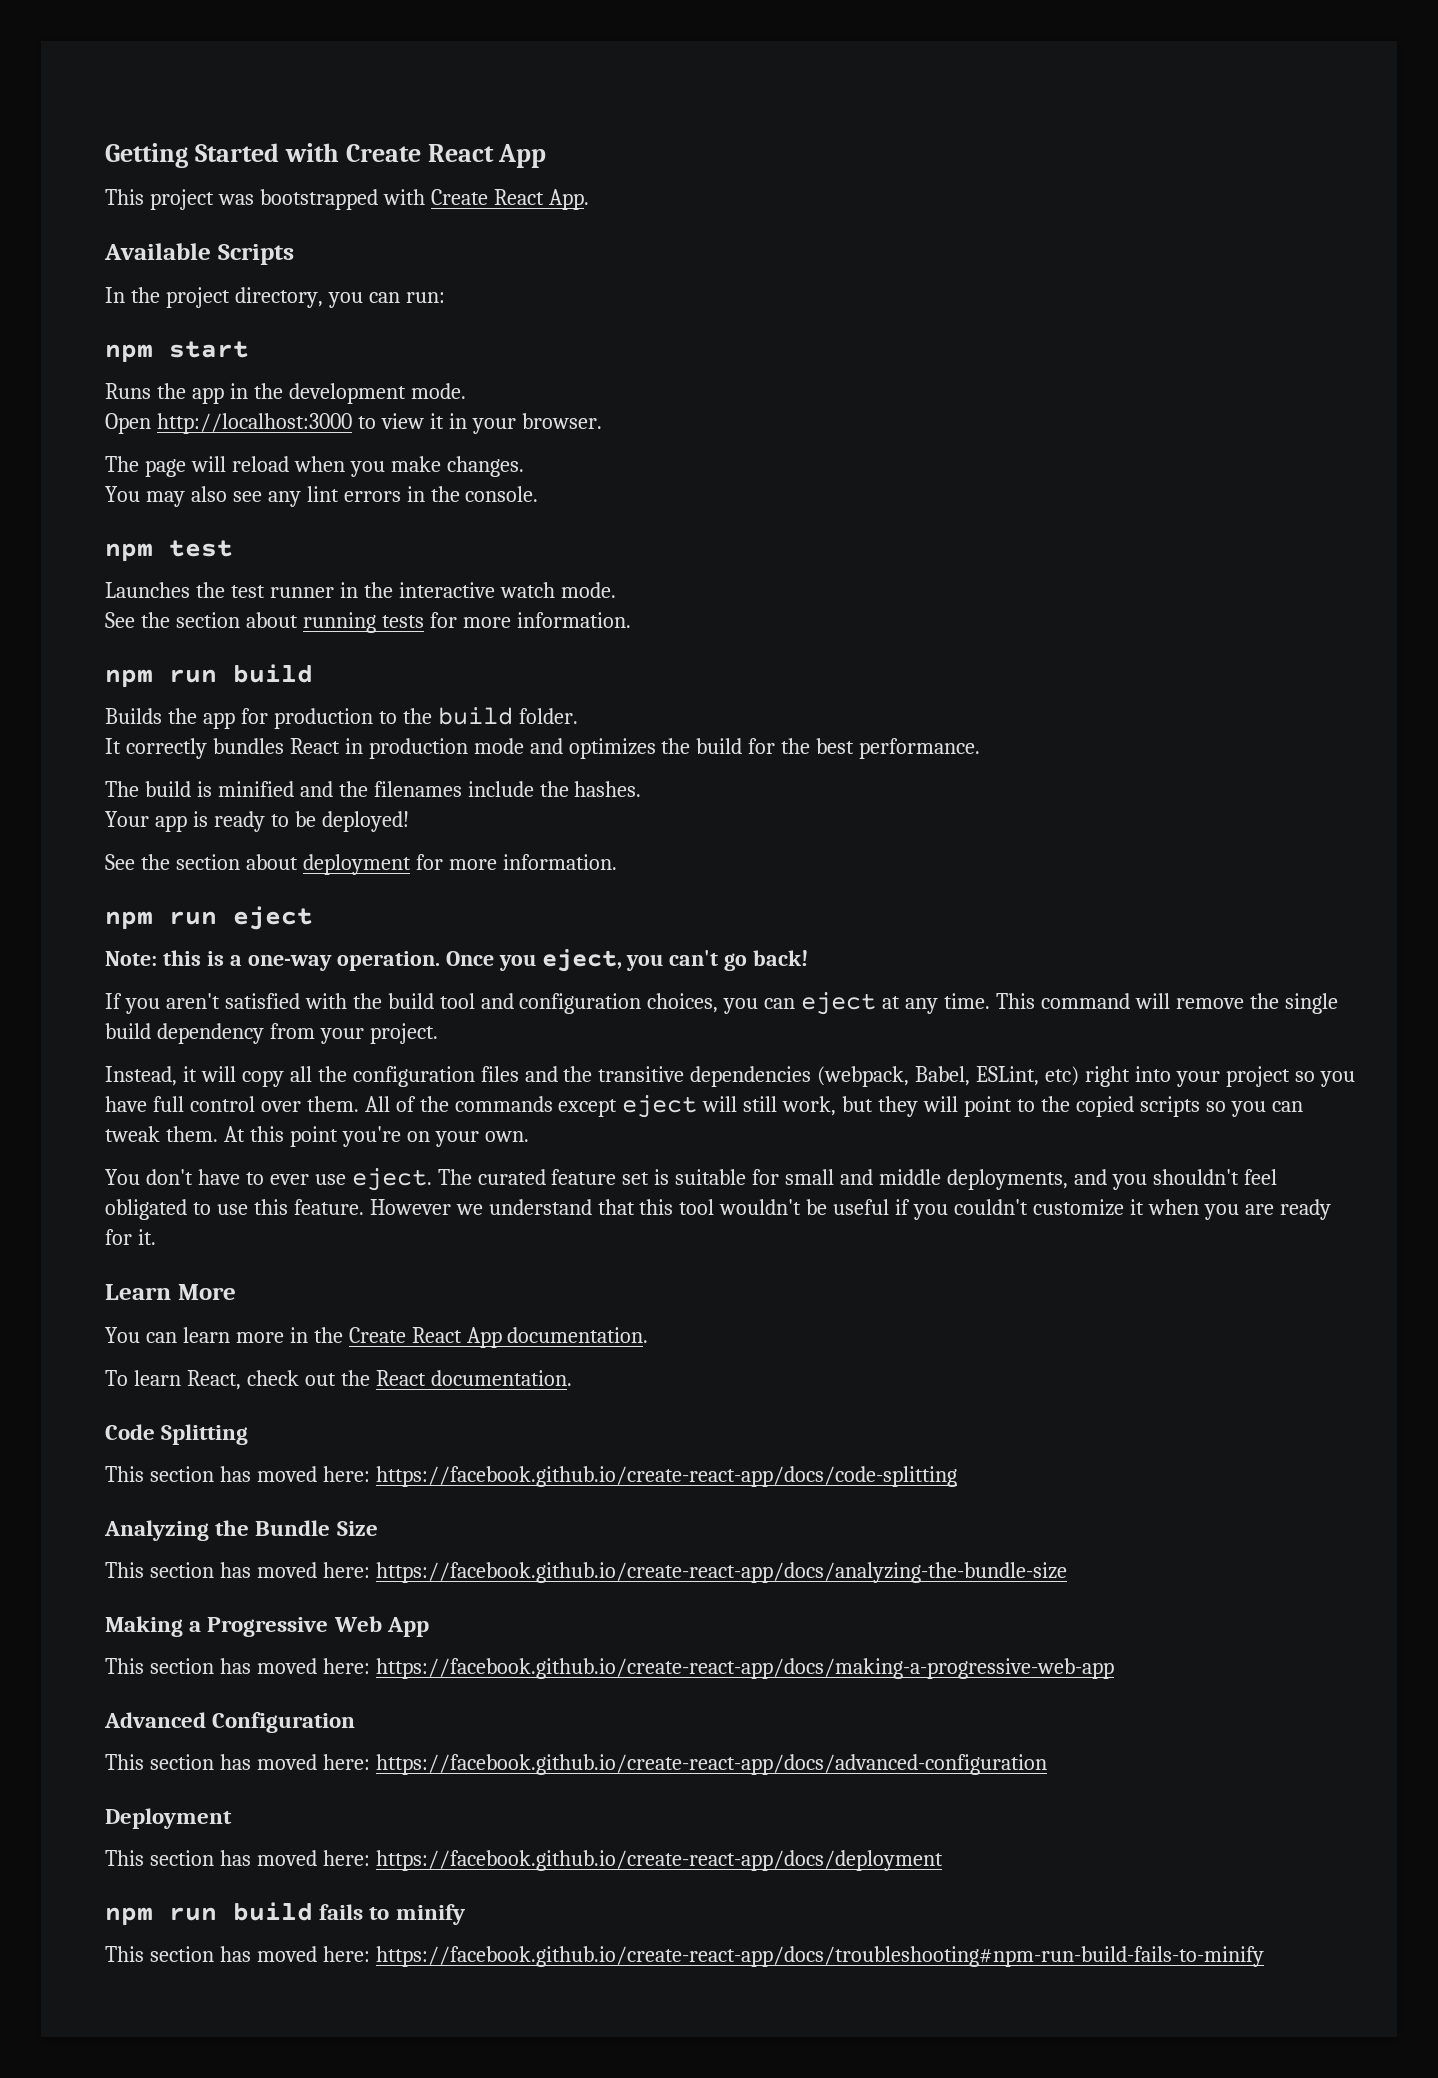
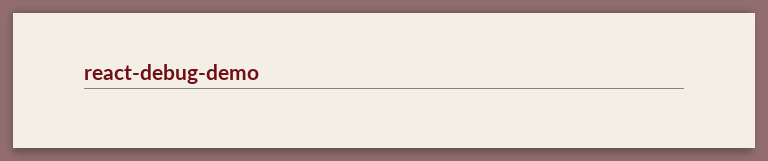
- Getting Started with Create React App
- This project was bootstrapped with Create React App.
- Available Scripts
- In the project directory, you can run:
- npm start
- Runs the app in the development mode.
- Open http://localhost:3000 to view it in your browser.
- The page will reload when you make changes.
- You may also see any lint errors in the console.
- npm test
- Launches the test runner in the interactive watch mode.
- See the section about running tests for more information.
- npm run build
- Builds the app for production to the build folder.
- It correctly bundles React in production mode and optimizes the build for the best performance.
- The build is minified and the filenames include the hashes.
- Your app is ready to be deployed!
- See the section about deployment for more information.
- npm run eject
- Note: this is a one-way operation. Once you eject, you can't go back!
- If you aren't satisfied with the build tool and configuration choices, you can eject at any time. This command will remove the single build dependency from your project.
- Instead, it will copy all the configuration files and the transitive dependencies (webpack, Babel, ESLint, etc) right into your project so you have full control over them. All of the commands except eject will still work, but they will point to the copied scripts so you can tweak them. At this point you're on your own.
- You don't have to ever use eject. The curated feature set is suitable for small and middle deployments, and you shouldn't feel obligated to use this feature. However we understand that this tool wouldn't be useful if you couldn't customize it when you are ready for it.
- Learn More
- You can learn more in the Create React App documentation.
- To learn React, check out the React documentation.
- Code Splitting
- This section has moved here: https://facebook.github.io/create-react-app/docs/code-splitting
- Analyzing the Bundle Size
- This section has moved here: https://facebook.github.io/create-react-app/docs/analyzing-the-bundle-size
- Making a Progressive Web App
- This section has moved here: https://facebook.github.io/create-react-app/docs/making-a-progressive-web-app
- Advanced Configuration
- This section has moved here: https://facebook.github.io/create-react-app/docs/advanced-configuration
- Deployment
- This section has moved here: https://facebook.github.io/create-react-app/docs/deployment
- npm run build fails to minify
- This section has moved here: https://facebook.github.io/create-react-app/docs/troubleshooting#npm-run-build-fails-to-minify
+ react-debug-demo

